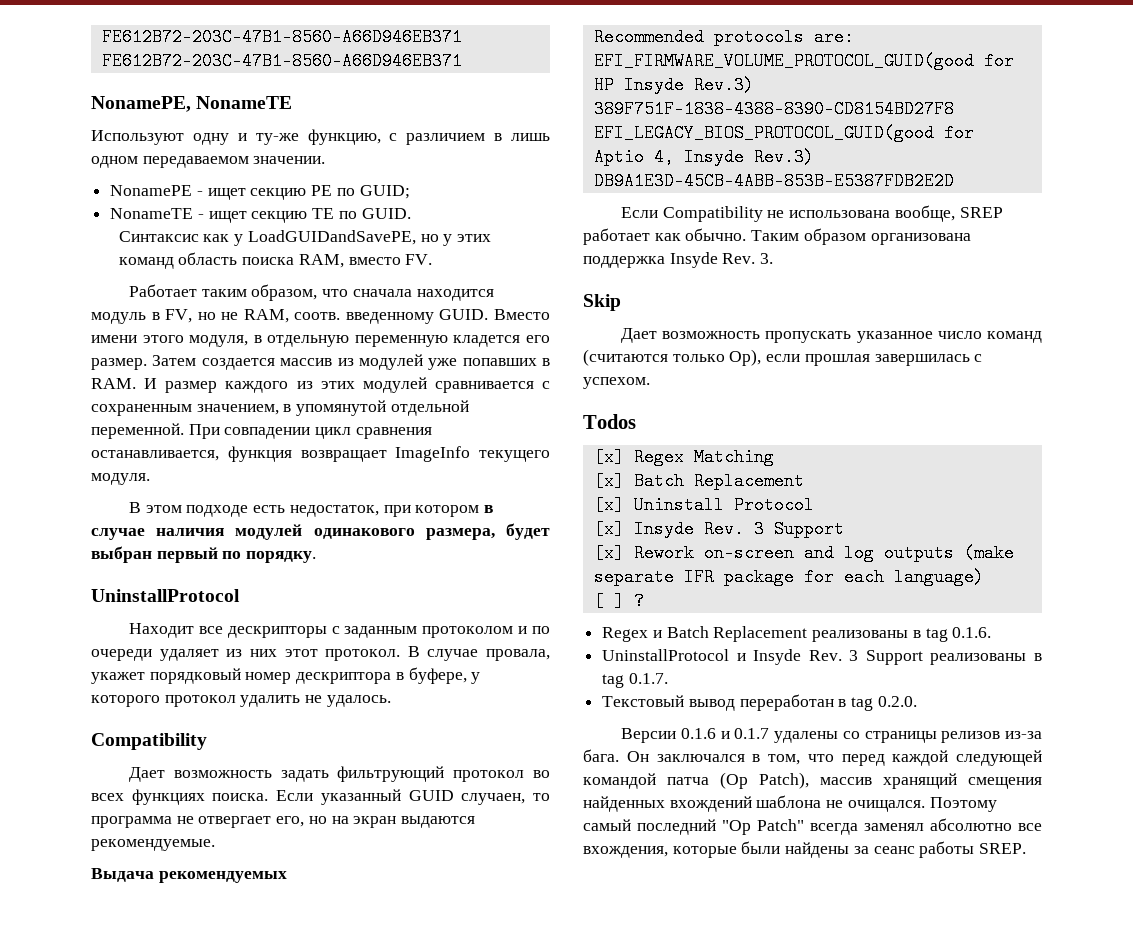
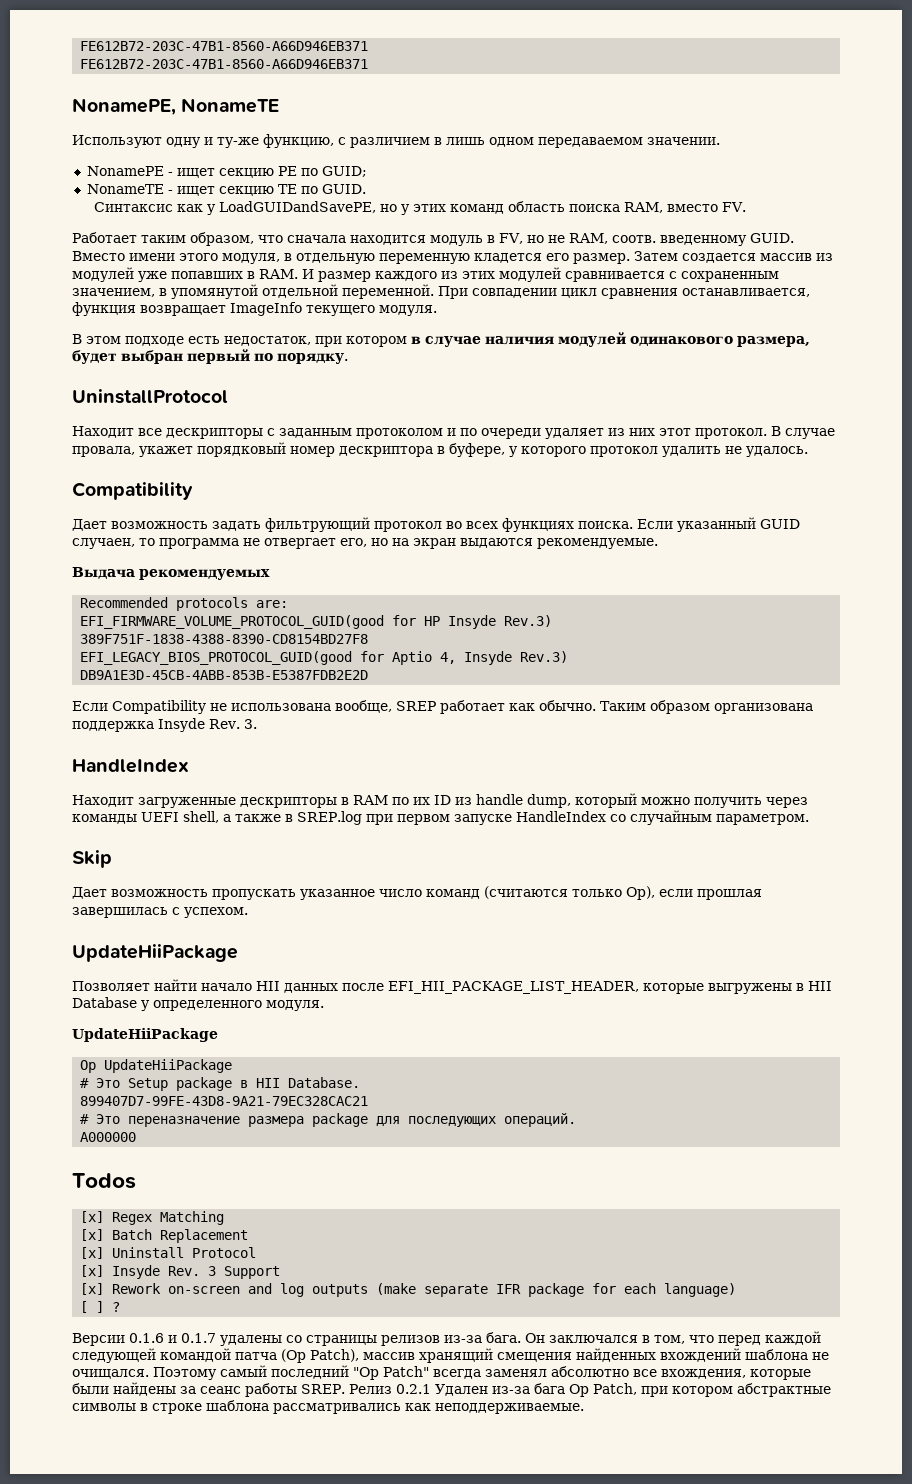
  Таким образом организована поддержка Insyde Rev. 3.
+ HandleIndex
+ Находит загруженные дескрипторы в RAM по их ID из handle dump, который можно получить через команды UEFI shell, а также в SREP.log при первом запуске HandleIndex со случайным параметром.
  Дает возможность пропускать указанное число команд (считаются только Op), если прошлая завершилась с успехом.
+ UpdateHiiPackage
+ Позволяет найти начало HII данных после EFI_HII_PACKAGE_LIST_HEADER, которые выгружены в HII Database у определенного модуля.
+ UpdateHiiPackage
+ Op UpdateHiiPackage
+ # Это Setup package в HII Database.
+ 899407D7-99FE-43D8-9A21-79EC328CAC21
+ # Это переназначение размера package для последующих операций.
+ A000000
- Regex и Batch Replacement реализованы в tag 0.1.6.
- UninstallProtocol и Insyde Rev. 3 Support реализованы в tag 0.1.7.
- Текстовый вывод переработан в tag 0.2.0.
+ Релиз 0.2.1 Удален из-за бага Op Patch, при котором абстрактные символы в строке шаблона рассматривались как неподдерживаемые.

